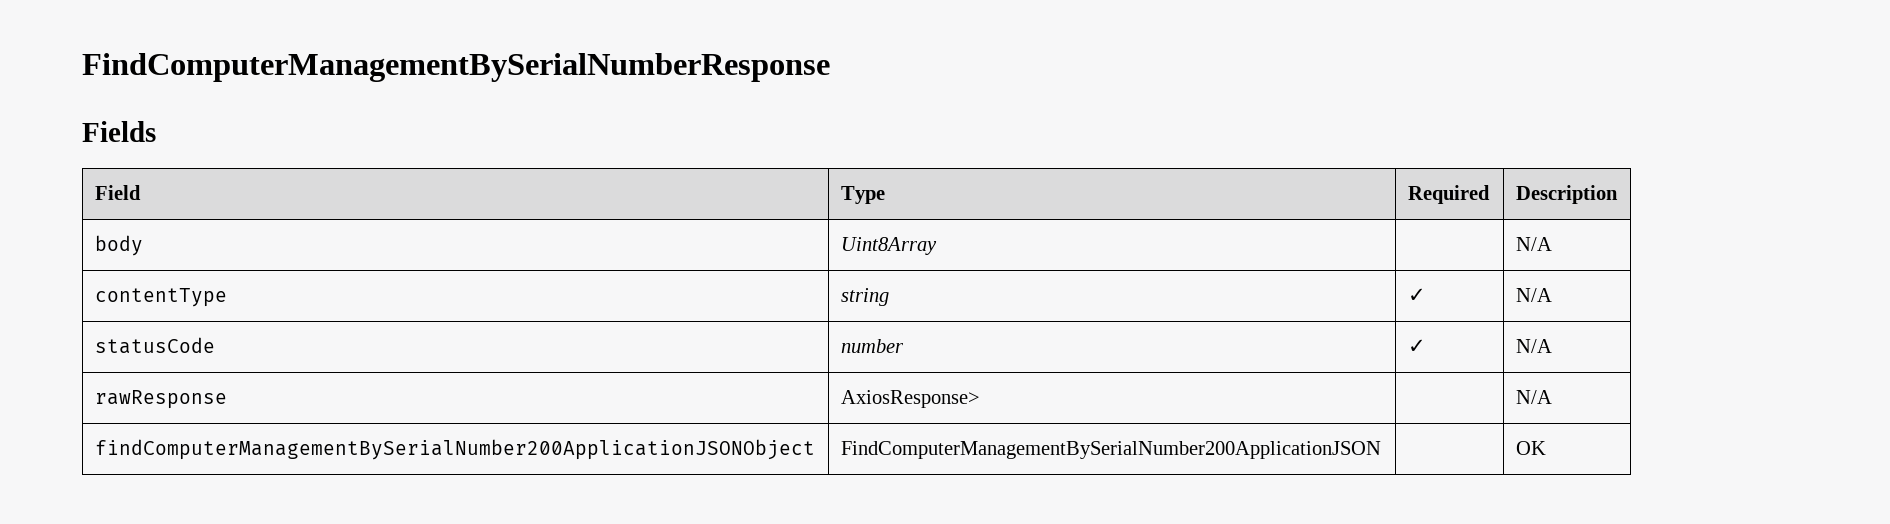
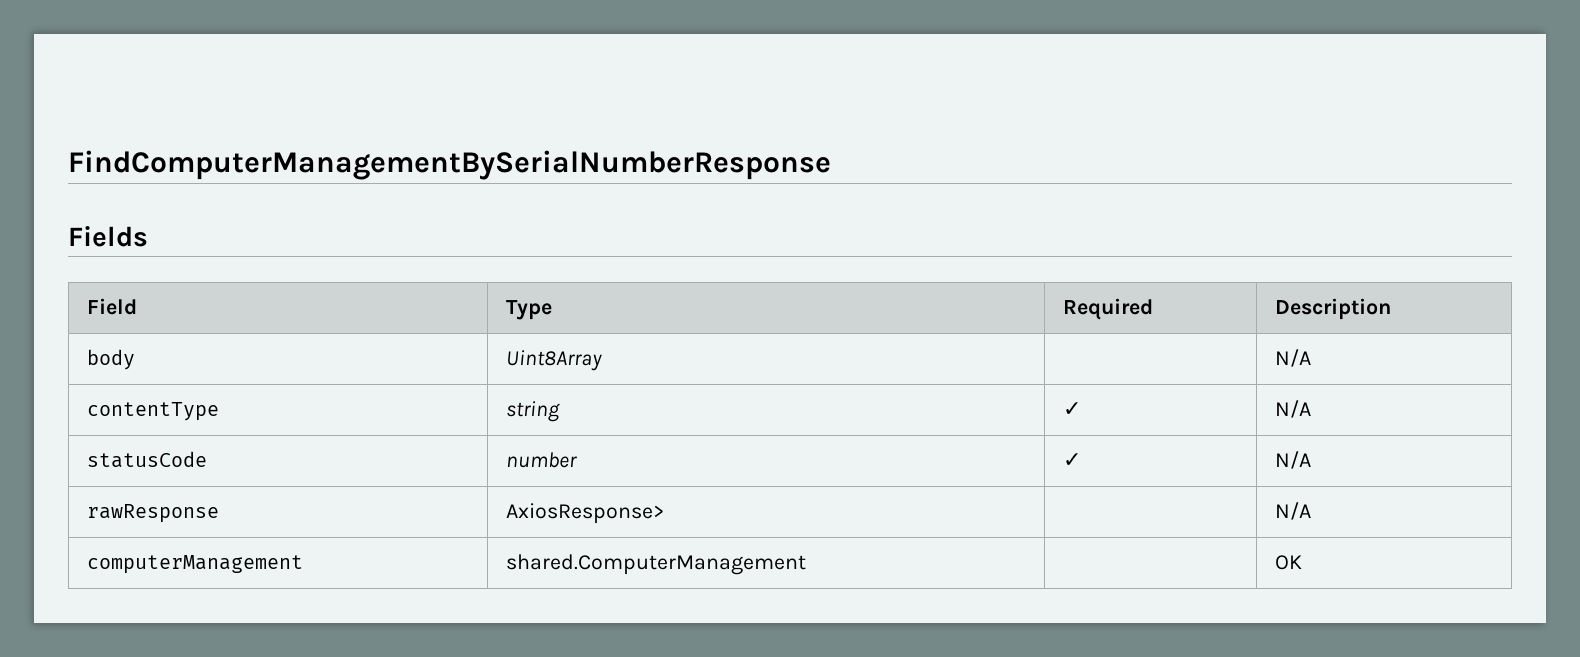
- findComputerManagementBySerialNumber200ApplicationJSONObject | FindComputerManagementBySerialNumber200ApplicationJSON | | OK
+ computerManagement | shared.ComputerManagement | | OK

